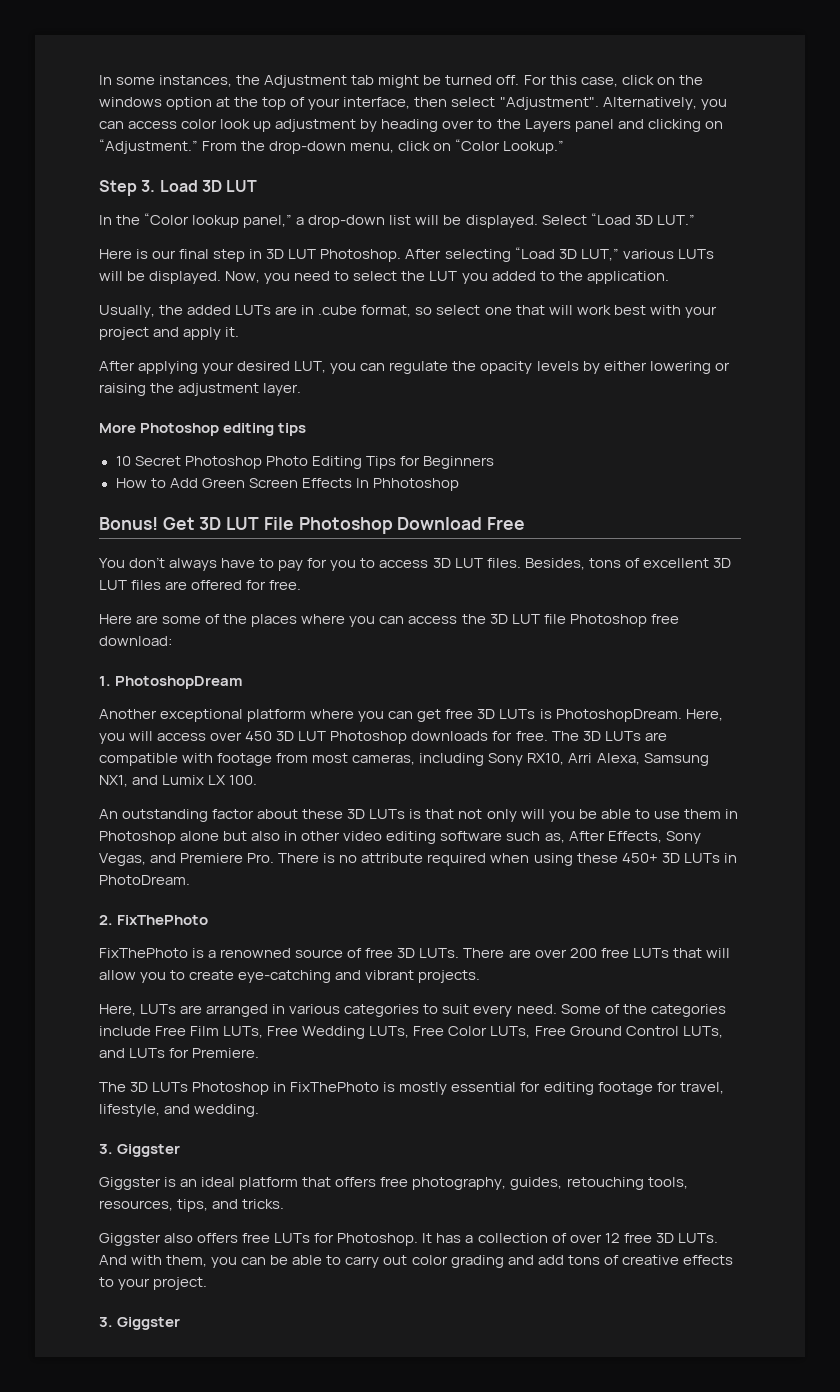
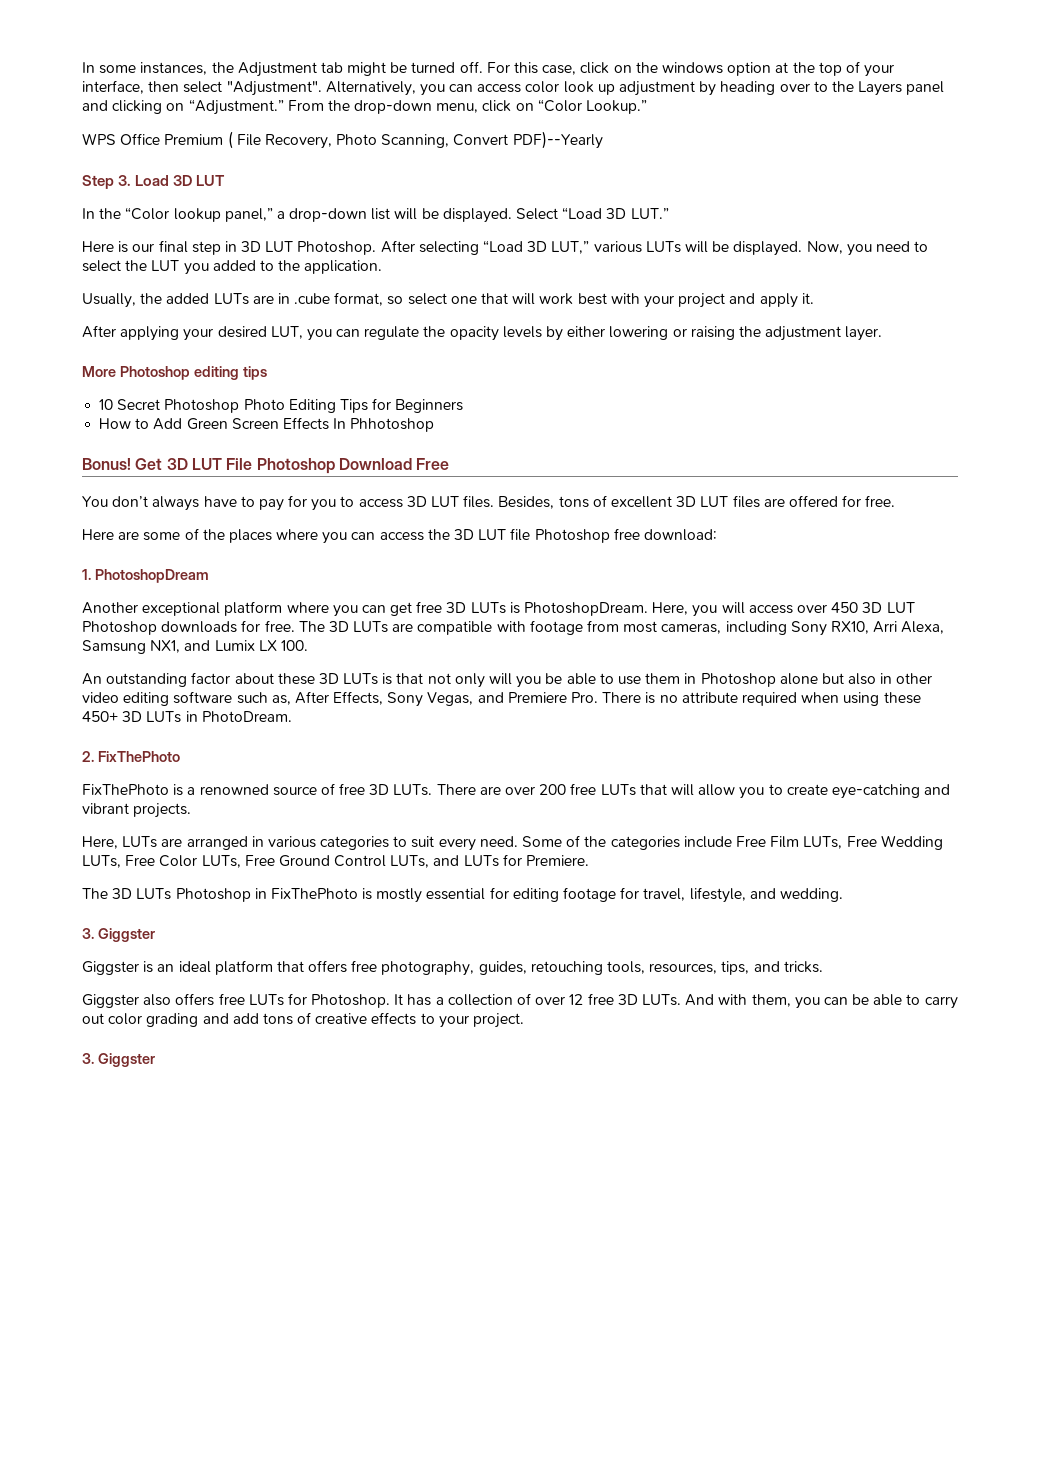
+ WPS Office Premium ( File Recovery, Photo Scanning, Convert PDF)--Yearly

